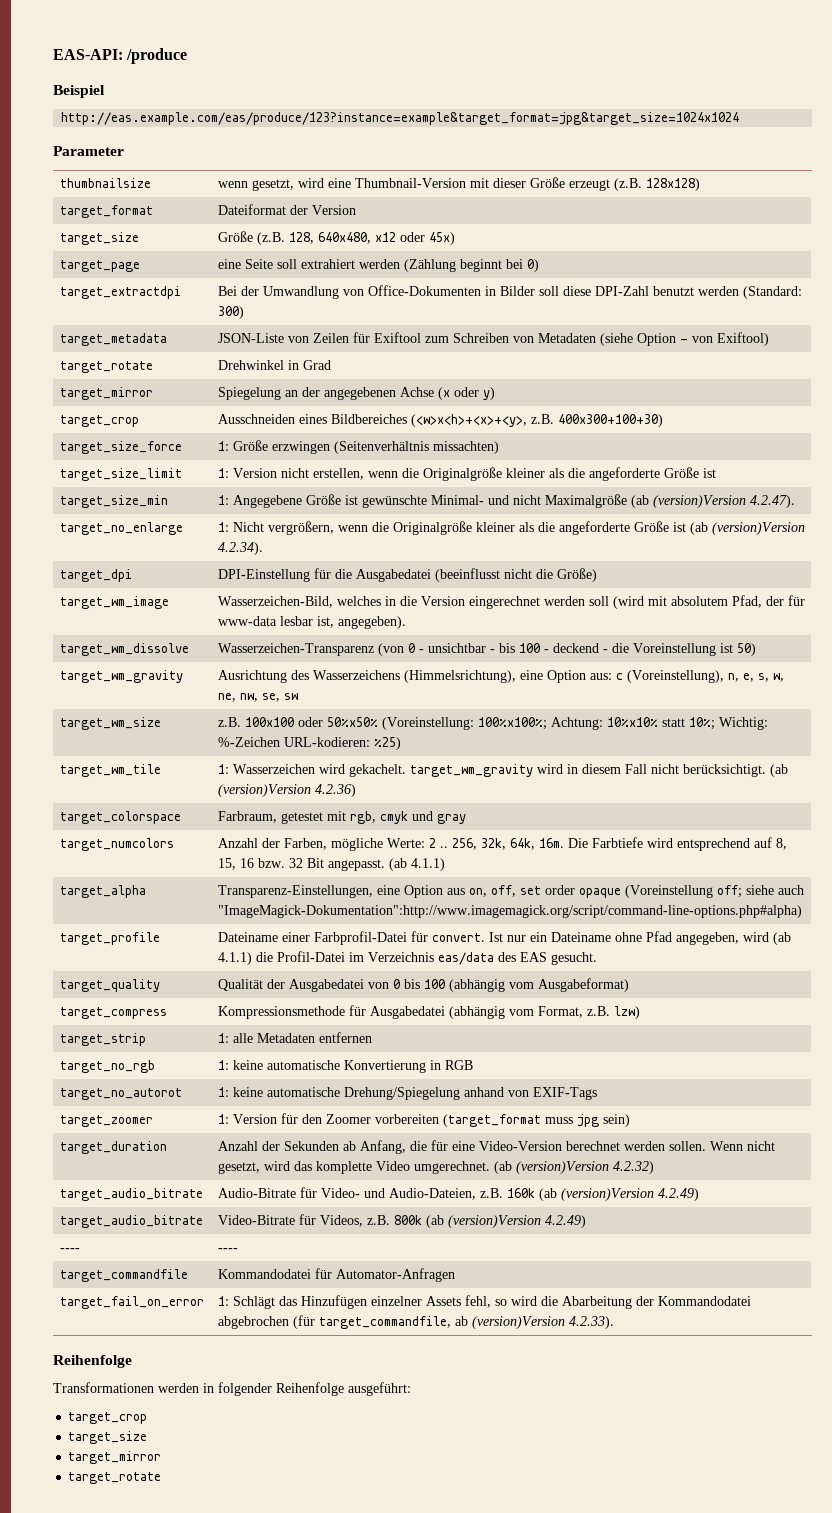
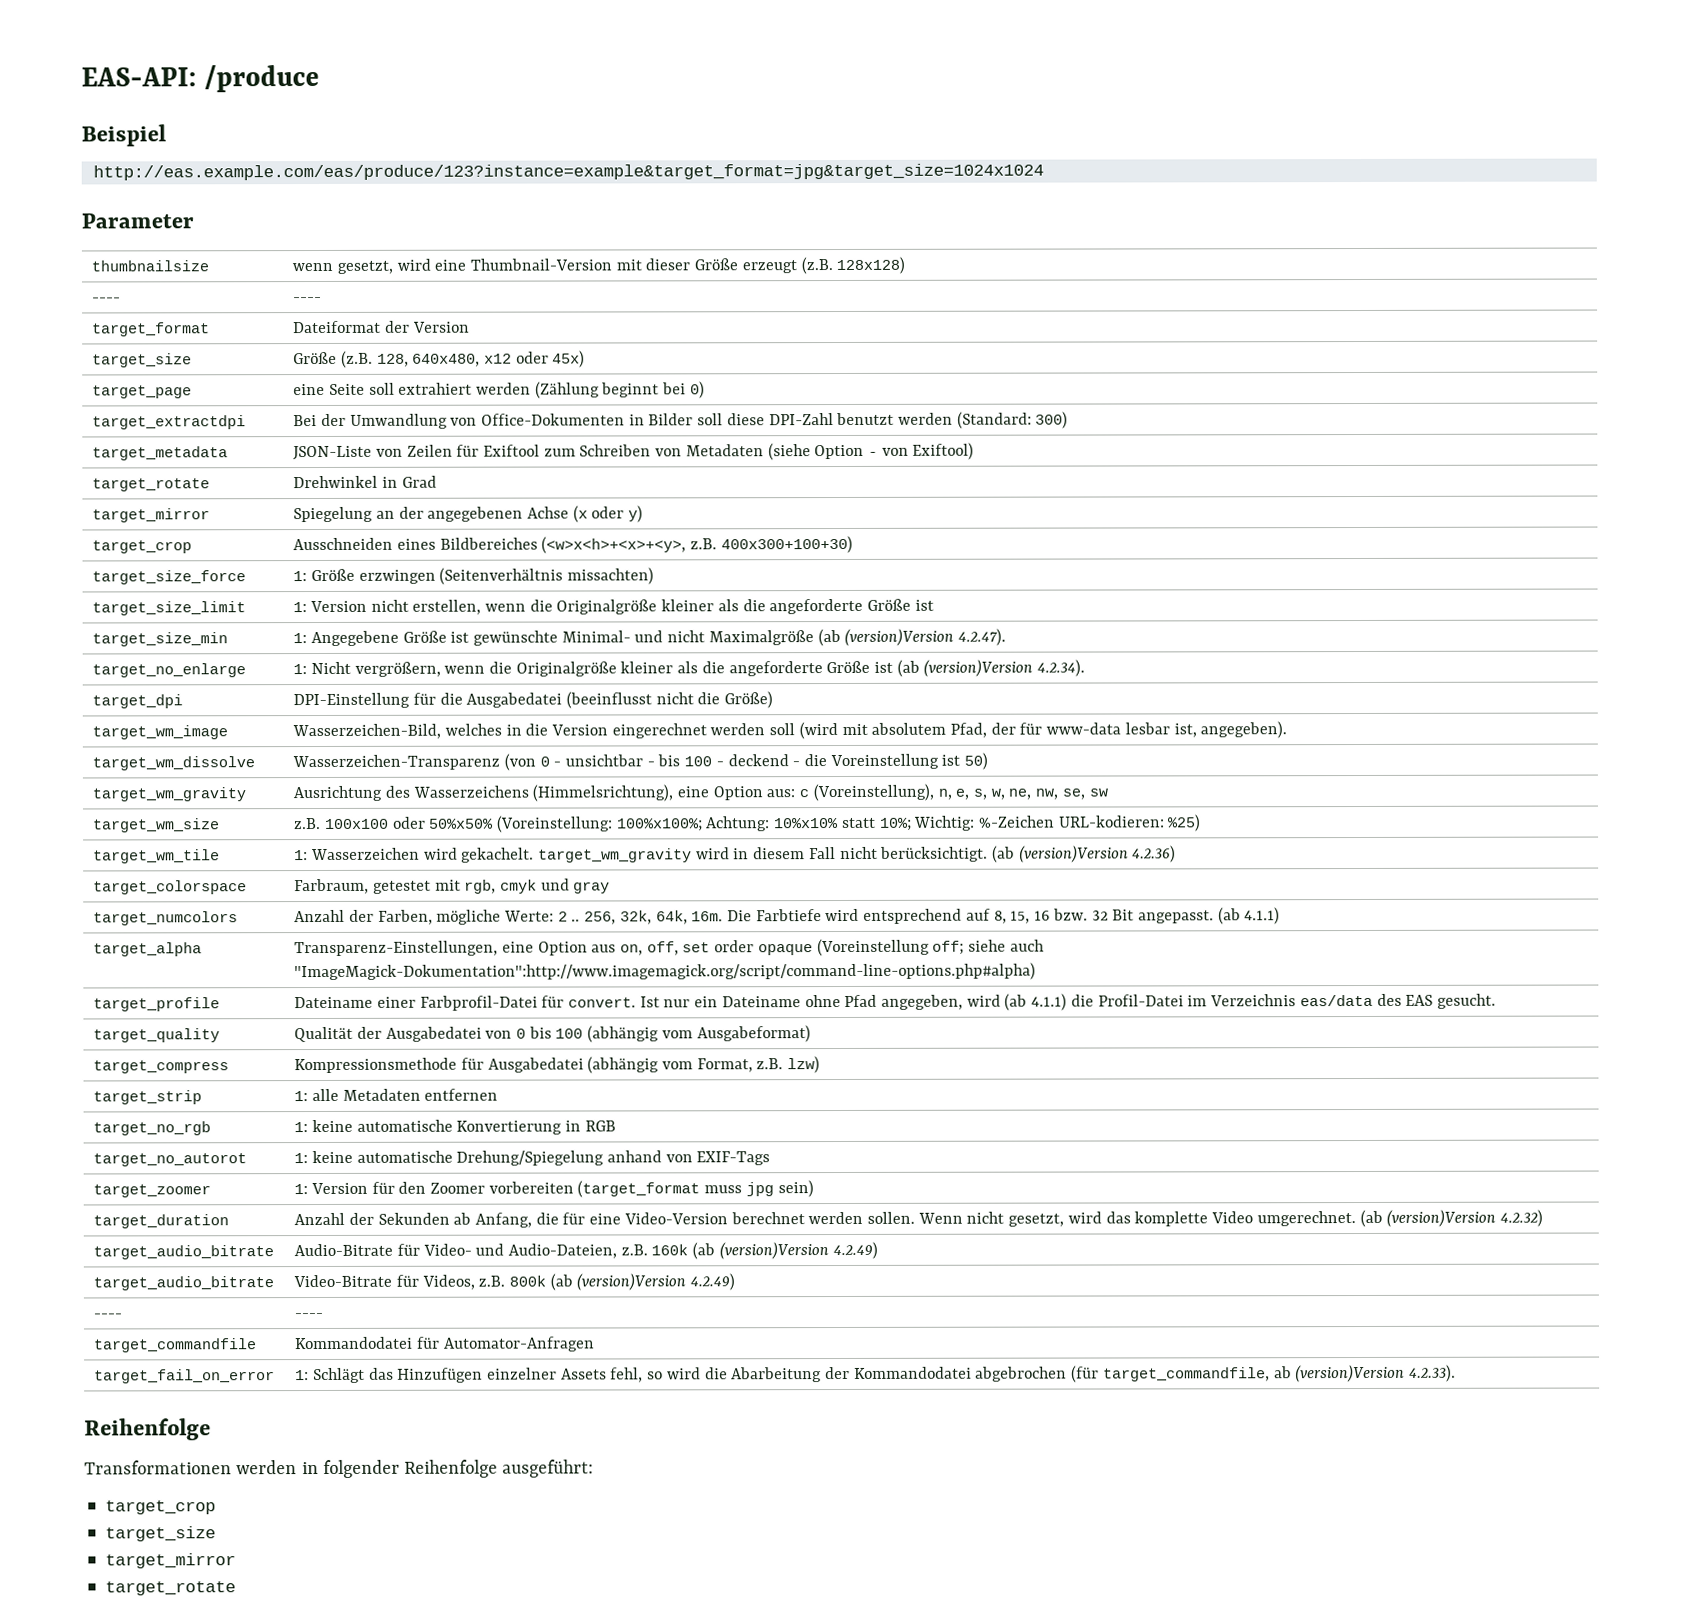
  thumbnailsize | wenn gesetzt, wird eine Thumbnail-Version mit dieser Größe erzeugt (z.B. 128x128)
+ ---- | ----

